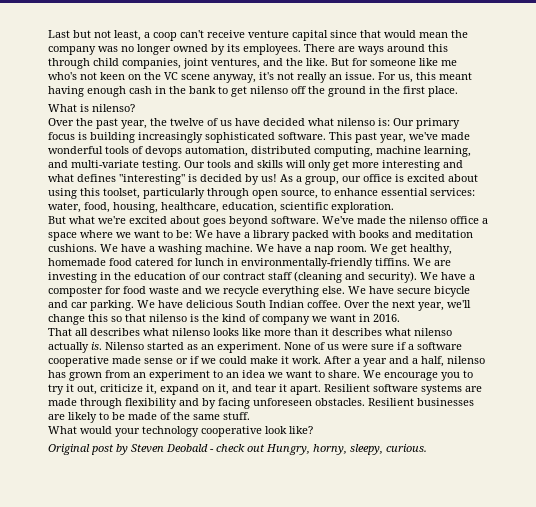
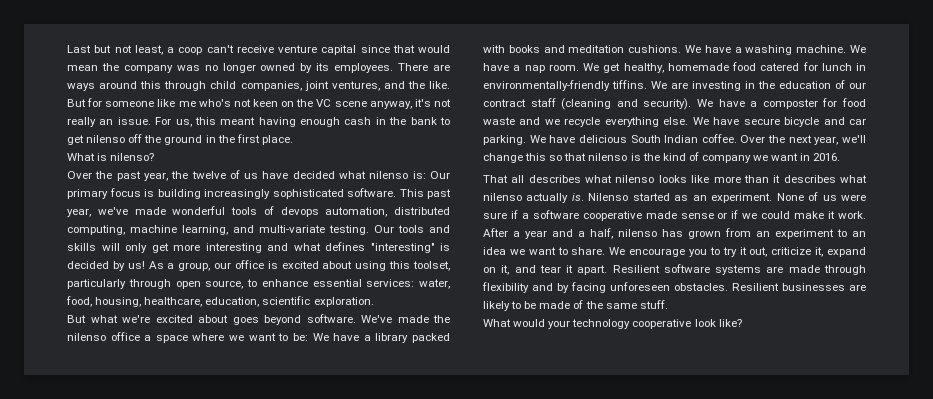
- Original post by Steven Deobald - check out Hungry, horny, sleepy, curious.

